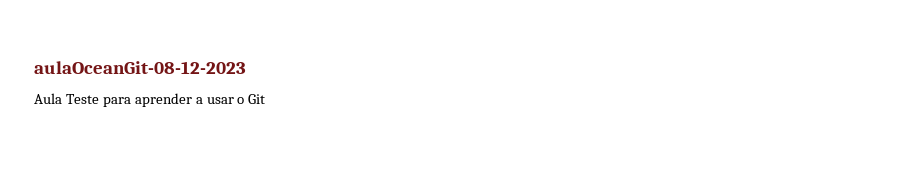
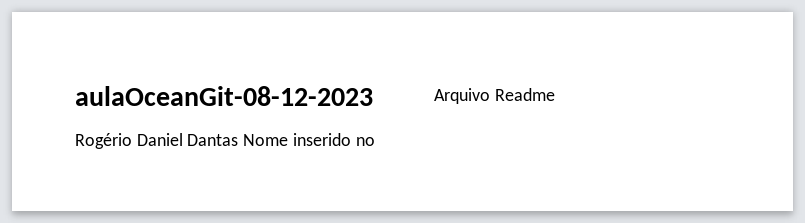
- Aula Teste para aprender a usar o Git
+ Rogério Daniel Dantas Nome inserido no Arquivo Readme

